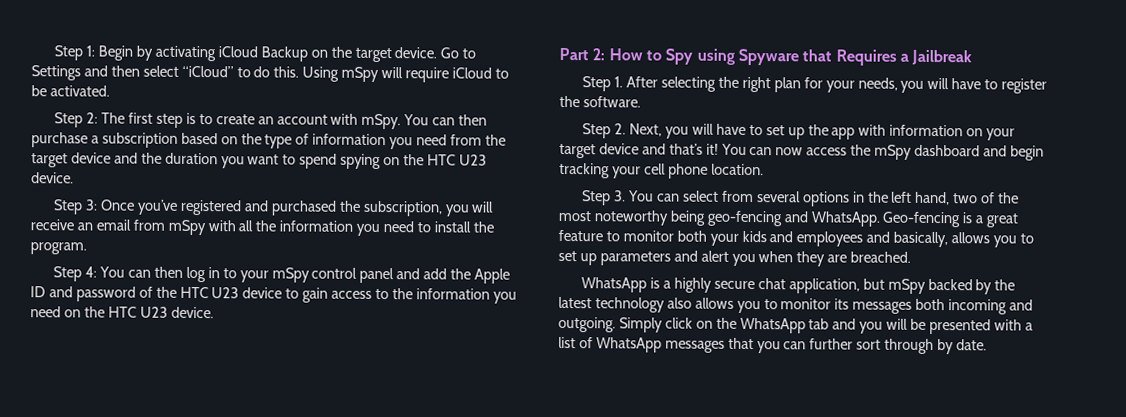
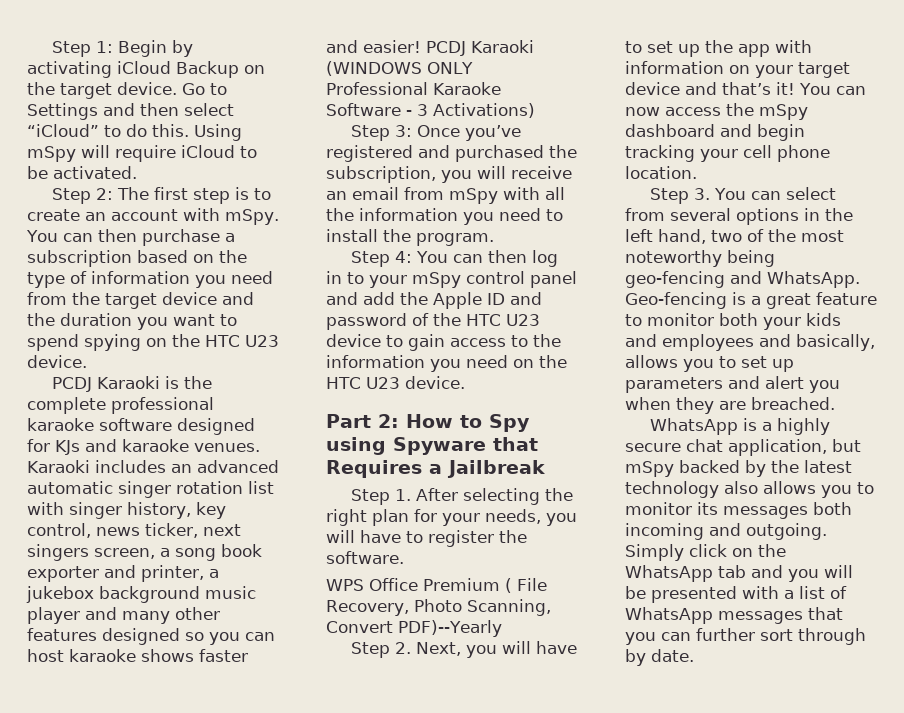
+ PCDJ Karaoki is the complete professional karaoke software designed for KJs and karaoke venues. Karaoki includes an advanced automatic singer rotation list with singer history, key control, news ticker, next singers screen, a song book exporter and printer, a jukebox background music player and many other features designed so you can host karaoke shows faster and easier! PCDJ Karaoki (WINDOWS ONLY Professional Karaoke Software - 3 Activations)
+ WPS Office Premium ( File Recovery, Photo Scanning, Convert PDF)--Yearly

